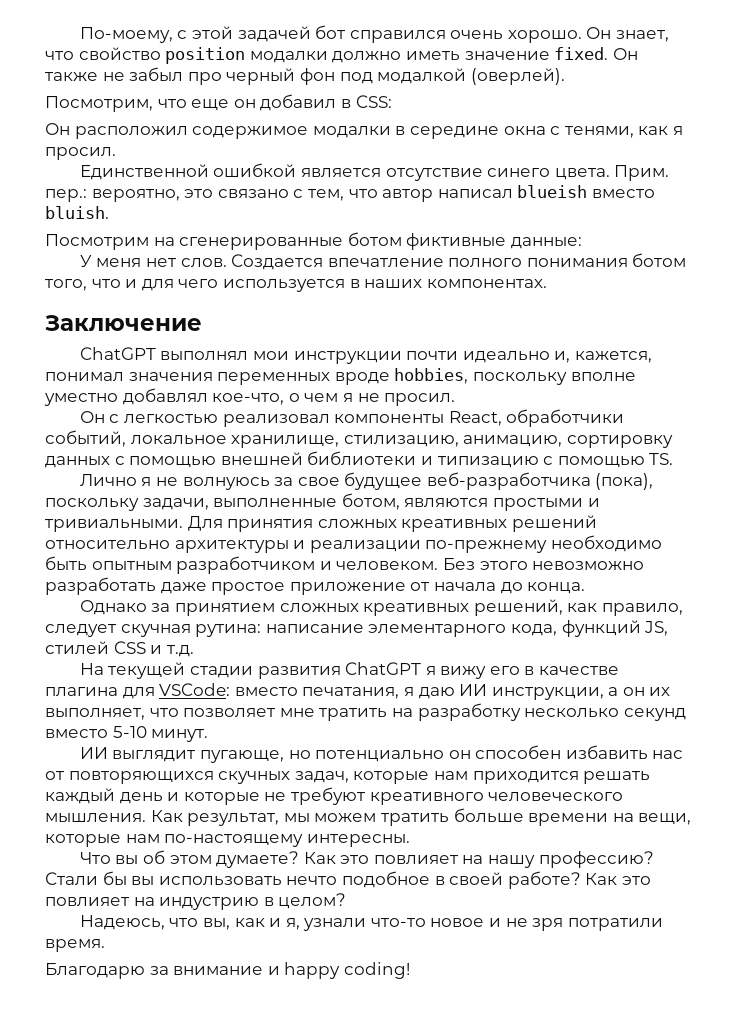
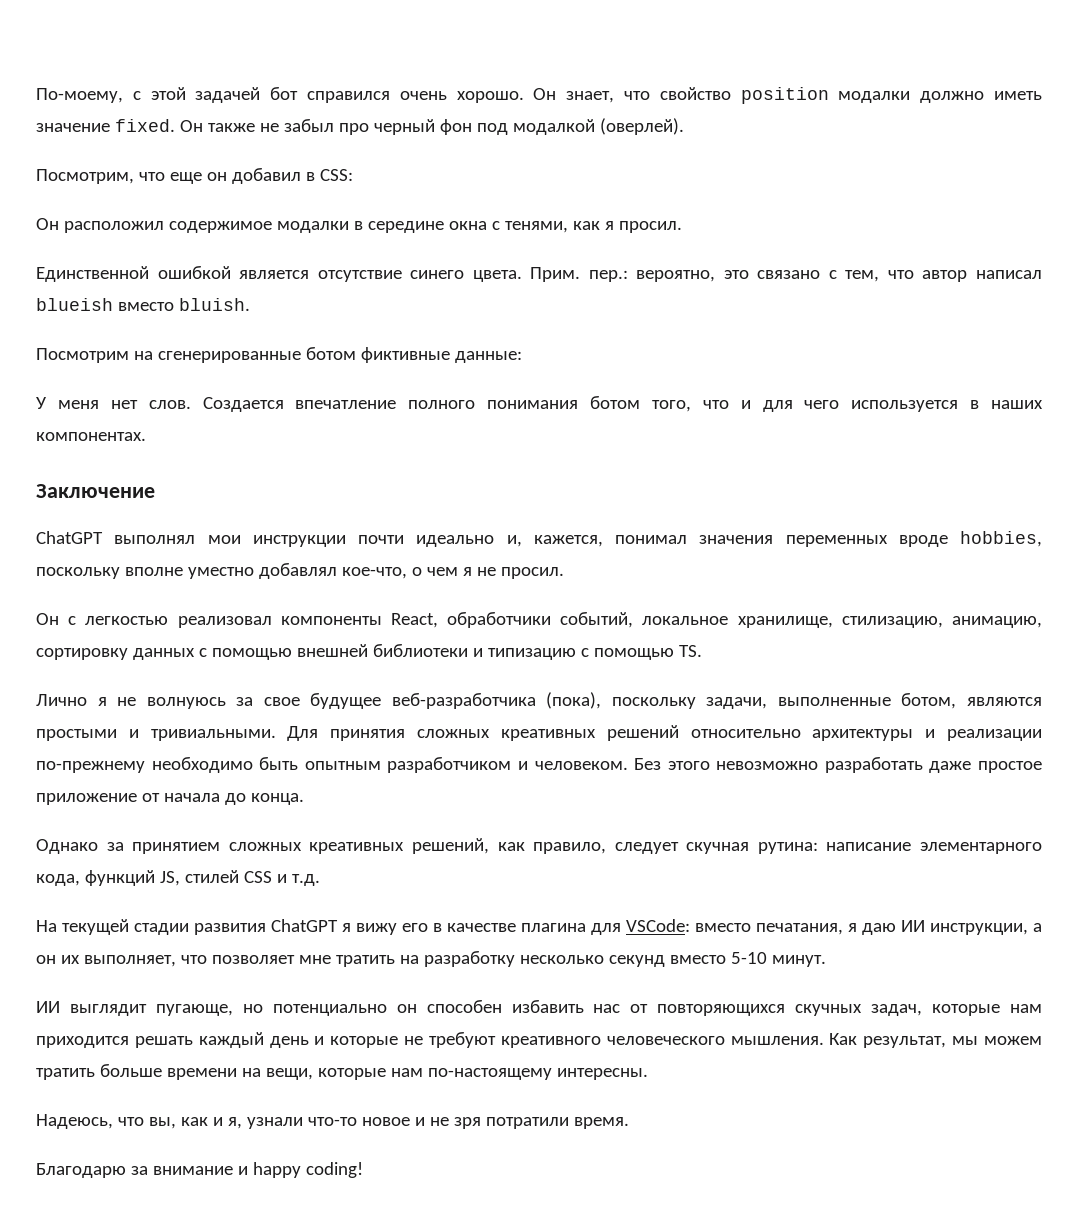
- Что вы об этом думаете? Как это повлияет на нашу профессию? Стали бы вы использовать нечто подобное в своей работе? Как это повлияет на индустрию в целом?

